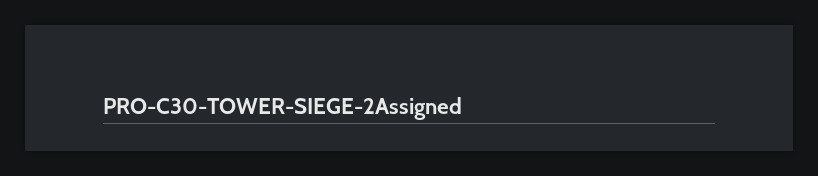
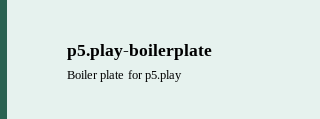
- PRO-C30-TOWER-SIEGE-2Assigned
+ p5.play-boilerplate
+ Boiler plate for p5.play

